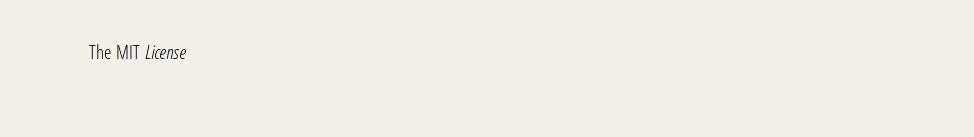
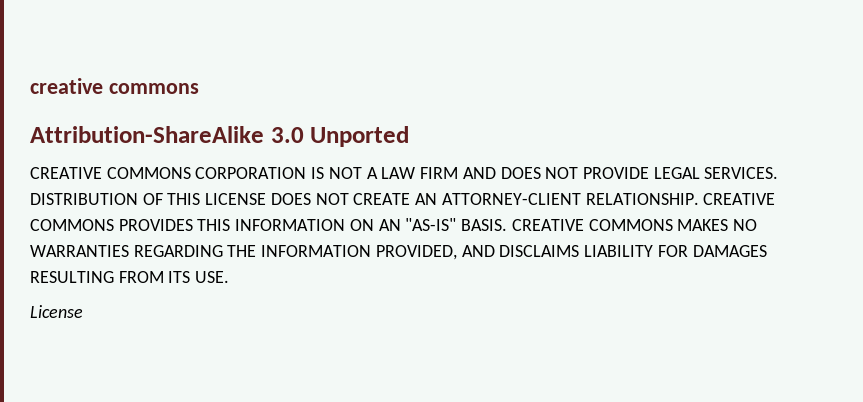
- The MIT License
+ creative commons
+ Attribution-ShareAlike 3.0 Unported
+ CREATIVE COMMONS CORPORATION IS NOT A LAW FIRM AND DOES NOT PROVIDE LEGAL SERVICES. DISTRIBUTION OF THIS LICENSE DOES NOT CREATE AN ATTORNEY-CLIENT RELATIONSHIP. CREATIVE COMMONS PROVIDES THIS INFORMATION ON AN "AS-IS" BASIS. CREATIVE COMMONS MAKES NO WARRANTIES REGARDING THE INFORMATION PROVIDED, AND DISCLAIMS LIABILITY FOR DAMAGES RESULTING FROM ITS USE.
+ License

